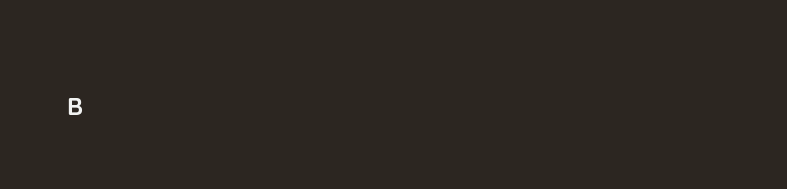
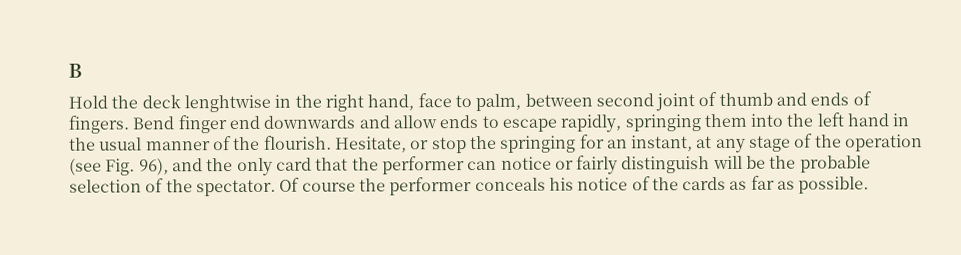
+ Hold the deck lenghtwise in the right hand, face to palm, between second joint of thumb and ends of fingers. Bend finger end downwards and allow ends to escape rapidly, springing them into the left hand in the usual manner of the flourish. Hesitate, or stop the springing for an instant, at any stage of the operation (see Fig. 96), and the only card that the performer can notice or fairly distinguish will be the probable selection of the spectator. Of course the performer conceals his notice of the cards as far as possible.

